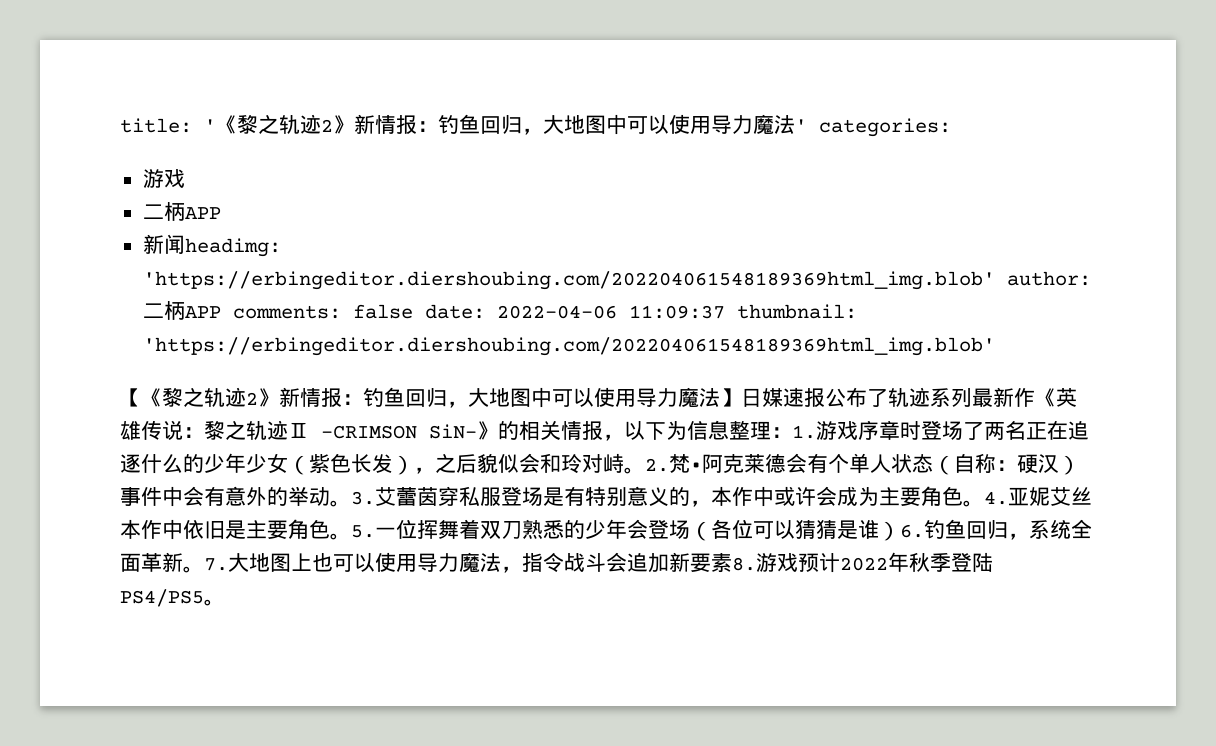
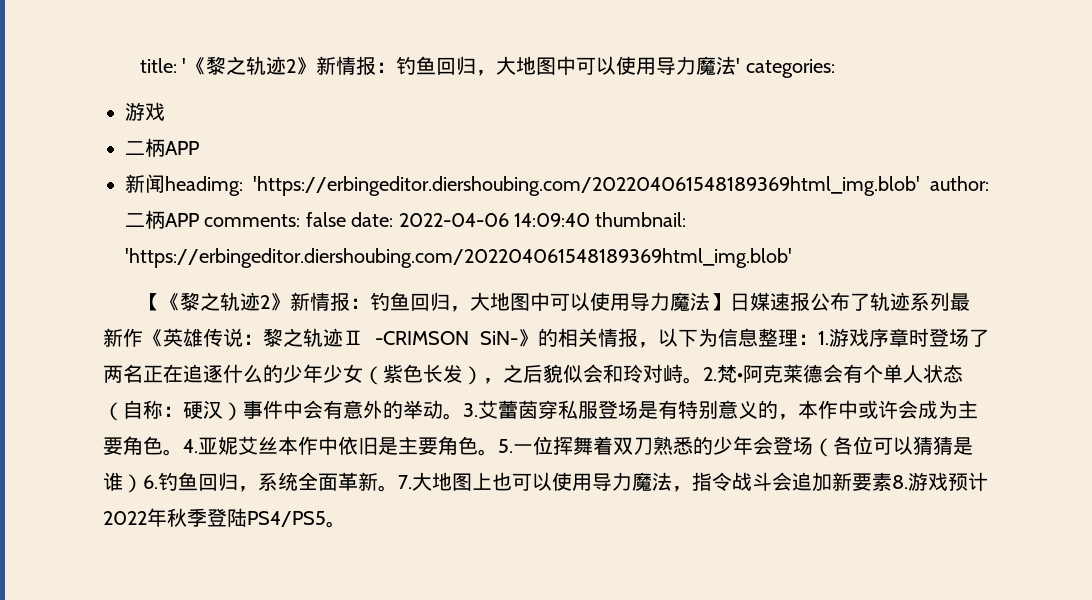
- 新闻headimg: 'https://erbingeditor.diershoubing.com/202204061548189369html_img.blob' author:二柄APP comments: false date: 2022-04-06 11:09:37 thumbnail: 'https://erbingeditor.diershoubing.com/202204061548189369html_img.blob'
+ 新闻headimg: 'https://erbingeditor.diershoubing.com/202204061548189369html_img.blob' author:二柄APP comments: false date: 2022-04-06 14:09:40 thumbnail: 'https://erbingeditor.diershoubing.com/202204061548189369html_img.blob'

